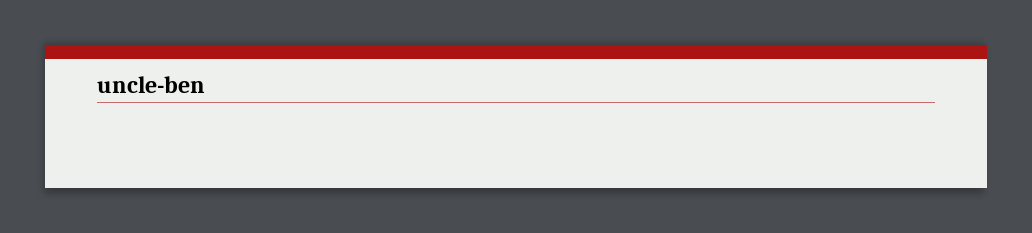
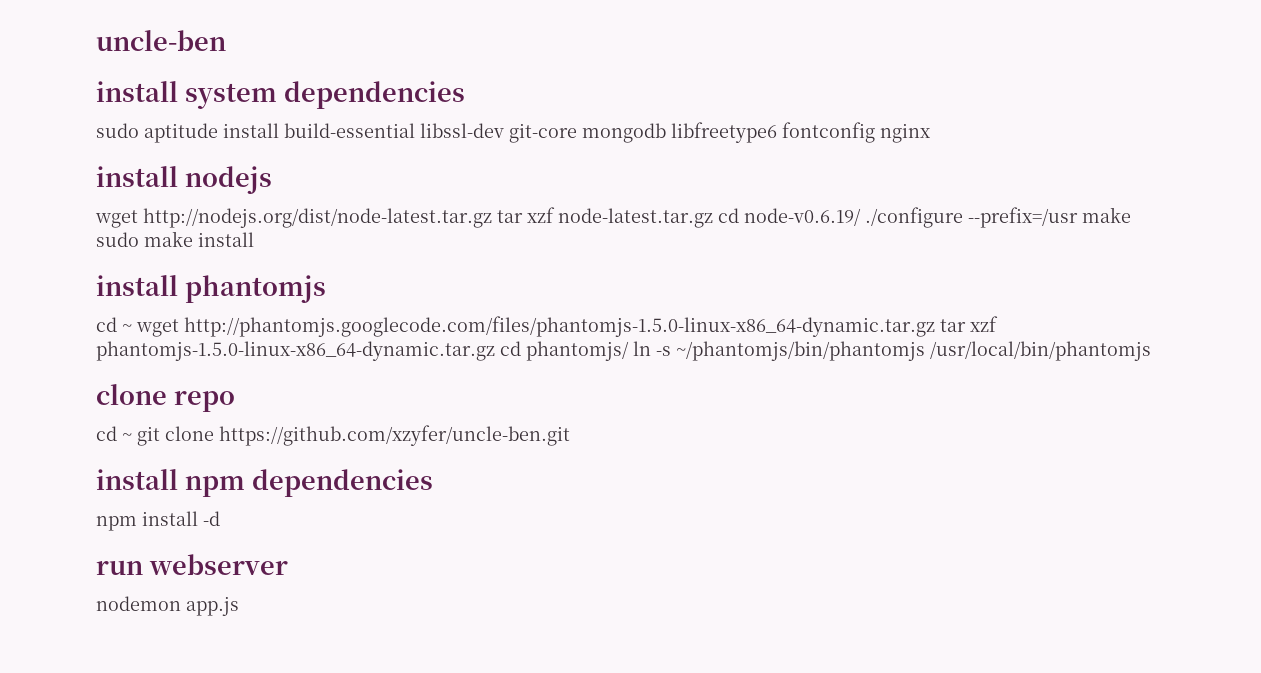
+ install system dependencies
+ sudo aptitude install build-essential libssl-dev git-core mongodb libfreetype6 fontconfig nginx
+ install nodejs
+ wget http://nodejs.org/dist/node-latest.tar.gz tar xzf node-latest.tar.gz cd node-v0.6.19/ ./configure --prefix=/usr make sudo make install
+ install phantomjs
+ cd ~ wget http://phantomjs.googlecode.com/files/phantomjs-1.5.0-linux-x86_64-dynamic.tar.gz tar xzf phantomjs-1.5.0-linux-x86_64-dynamic.tar.gz cd phantomjs/ ln -s ~/phantomjs/bin/phantomjs /usr/local/bin/phantomjs
+ clone repo
+ cd ~ git clone https://github.com/xzyfer/uncle-ben.git
+ install npm dependencies
+ npm install -d
+ run webserver
+ nodemon app.js

